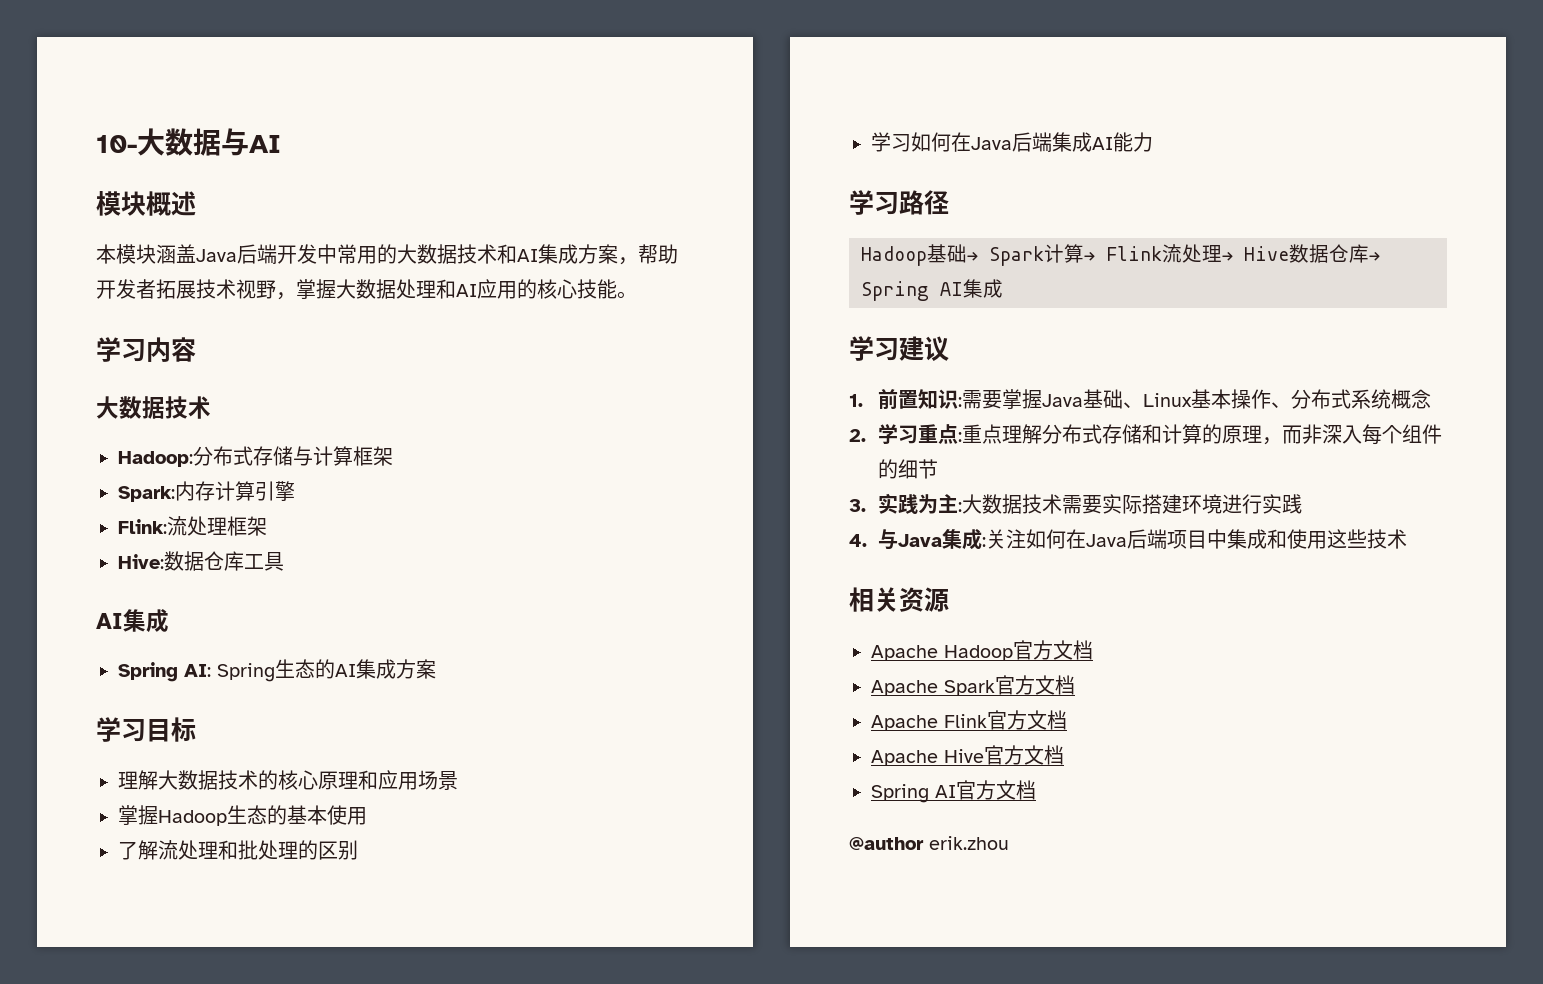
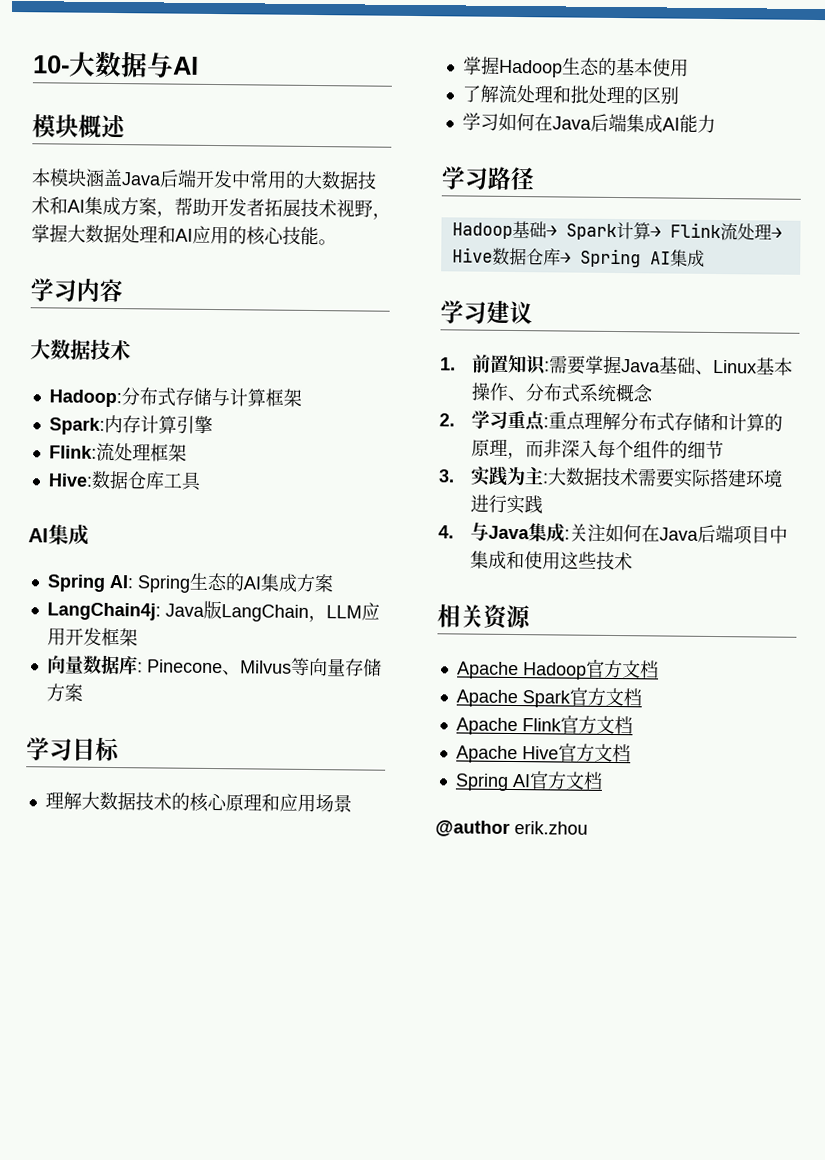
+ LangChain4j: Java版LangChain，LLM应用开发框架
+ 向量数据库: Pinecone、Milvus等向量存储方案

